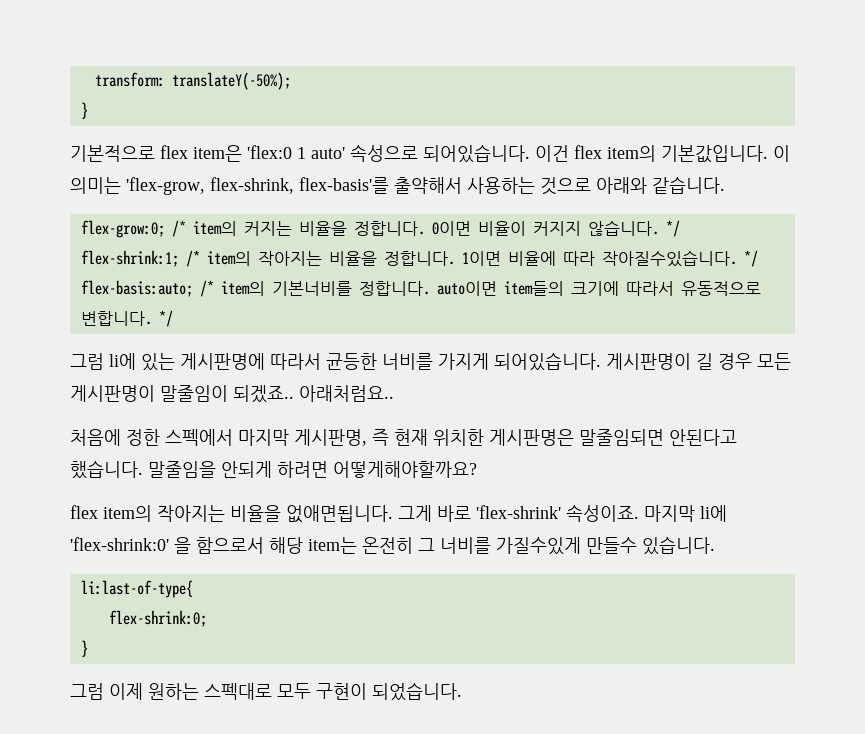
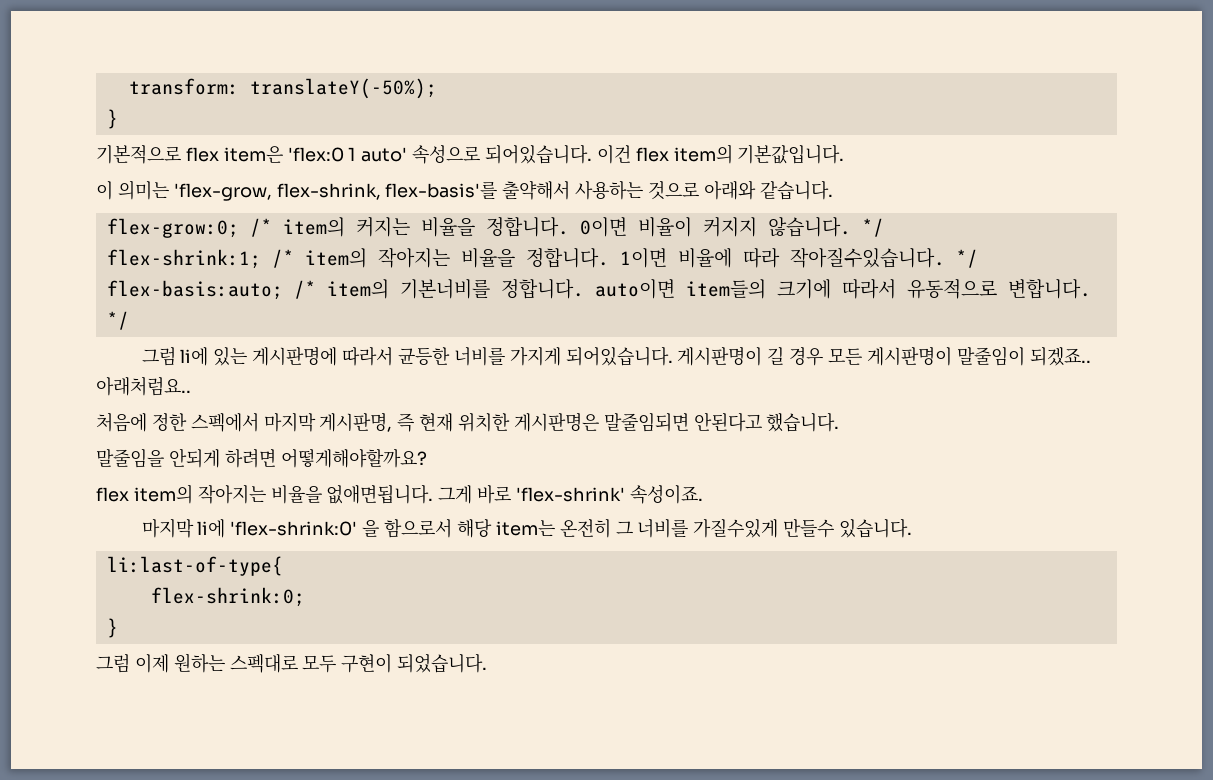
- 이건 flex item의 기본값입니다. 이 의미는 'flex-grow, flex-shrink, flex-basis'를 출약해서 사용하는 것으로 아래와 같습니다.
+ 이건 flex item의 기본값입니다.
+ 이 의미는 'flex-grow, flex-shrink, flex-basis'를 출약해서 사용하는 것으로 아래와 같습니다.
- 처음에 정한 스펙에서 마지막 게시판명, 즉 현재 위치한 게시판명은 말줄임되면 안된다고 했습니다. 말줄임을 안되게 하려면 어떻게해야할까요?
+ 처음에 정한 스펙에서 마지막 게시판명, 즉 현재 위치한 게시판명은 말줄임되면 안된다고 했습니다.
+ 말줄임을 안되게 하려면 어떻게해야할까요?
- 그게 바로 'flex-shrink' 속성이죠. 마지막 li에 'flex-shrink:0' 을 함으로서 해당 item는 온전히 그 너비를 가질수있게 만들수 있습니다.
+ 그게 바로 'flex-shrink' 속성이죠.
+ 마지막 li에 'flex-shrink:0' 을 함으로서 해당 item는 온전히 그 너비를 가질수있게 만들수 있습니다.

